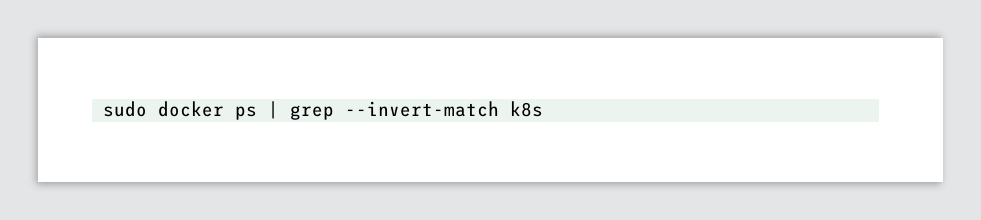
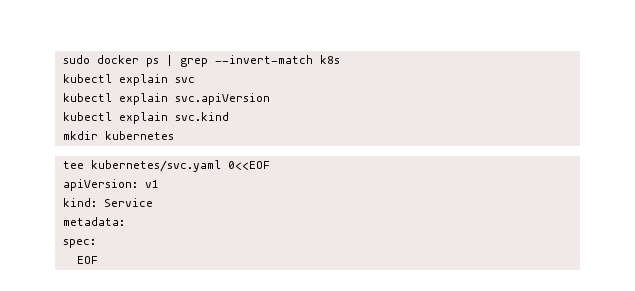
+ kubectl explain svc
+ kubectl explain svc.apiVersion
+ kubectl explain svc.kind
+ mkdir kubernetes
+ tee kubernetes/svc.yaml 0<<EOF
+ apiVersion: v1
+ kind: Service
+ metadata:
+ spec:
+ EOF

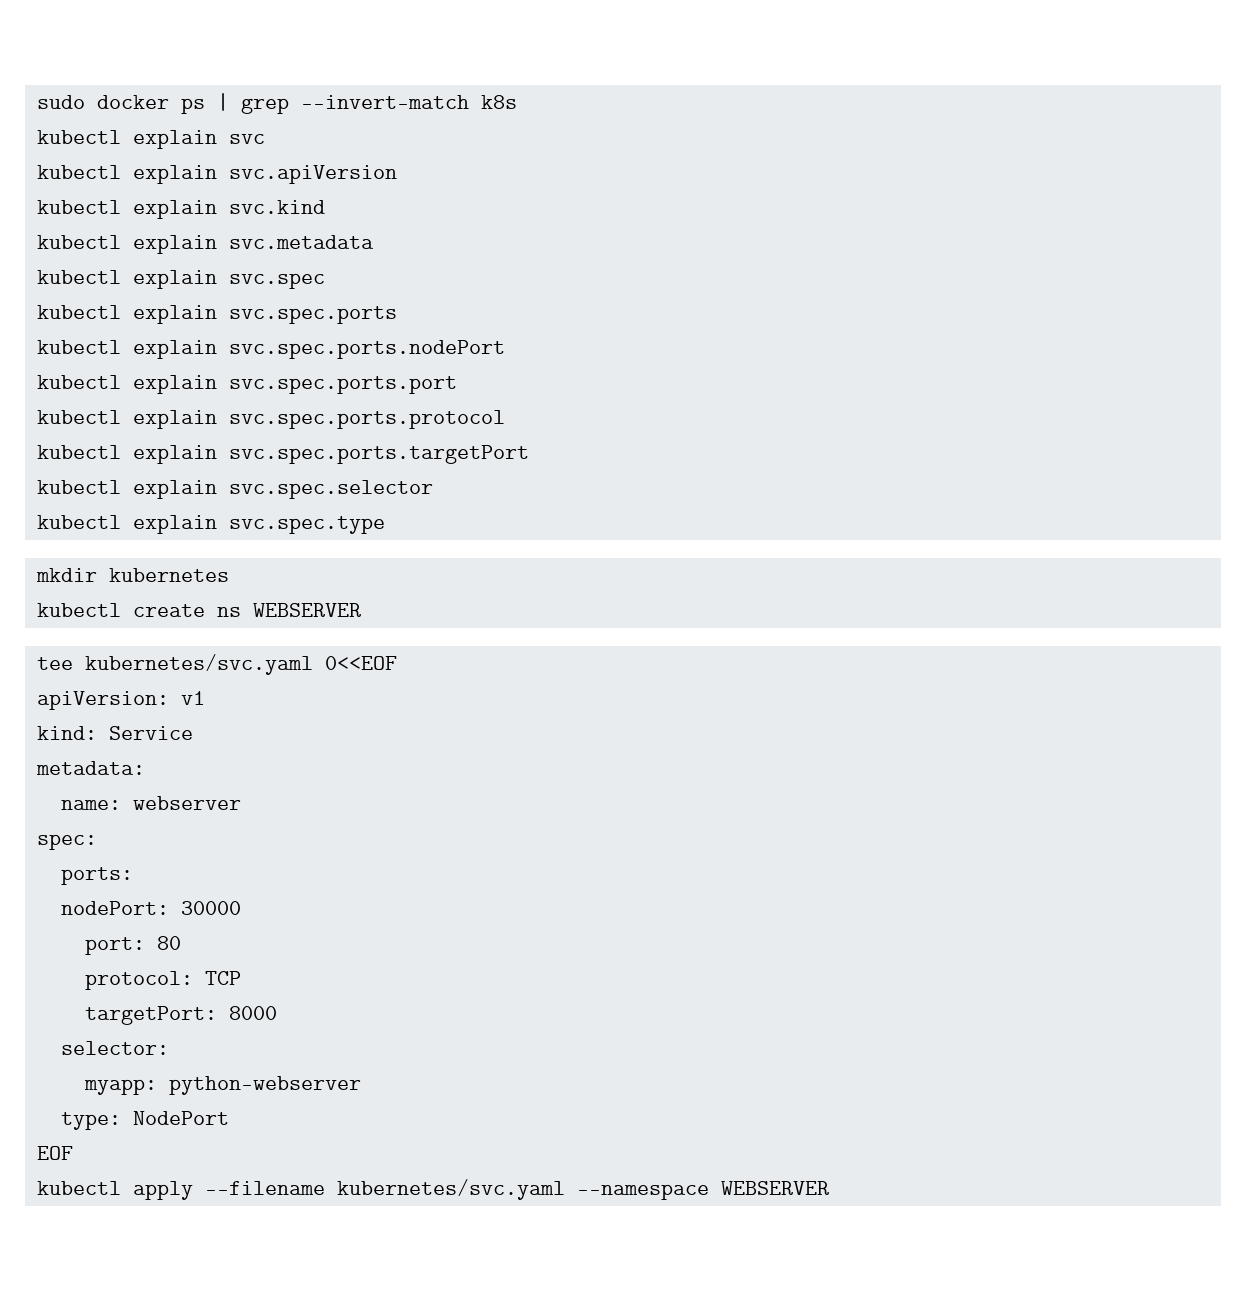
+ kubectl explain svc.metadata
+ kubectl explain svc.spec
+ kubectl explain svc.spec.ports
+ kubectl explain svc.spec.ports.nodePort
+ kubectl explain svc.spec.ports.port
+ kubectl explain svc.spec.ports.protocol
+ kubectl explain svc.spec.ports.targetPort
+ kubectl explain svc.spec.selector
+ kubectl explain svc.spec.type
  mkdir kubernetes
+ kubectl create ns WEBSERVER
+ name: webserver
+ ports:
+ nodePort: 30000
+ port: 80
+ protocol: TCP
+ targetPort: 8000
+ selector:
+ myapp: python-webserver
+ type: NodePort
  EOF
+ kubectl apply --filename kubernetes/svc.yaml --namespace WEBSERVER

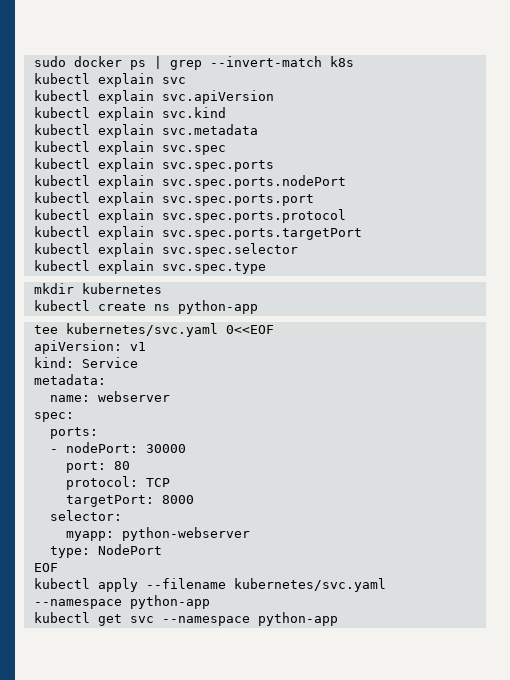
- kubectl create ns WEBSERVER
+ kubectl create ns python-app
- nodePort: 30000
+ - nodePort: 30000
- kubectl apply --filename kubernetes/svc.yaml --namespace WEBSERVER
+ kubectl apply --filename kubernetes/svc.yaml --namespace python-app
+ kubectl get svc --namespace python-app

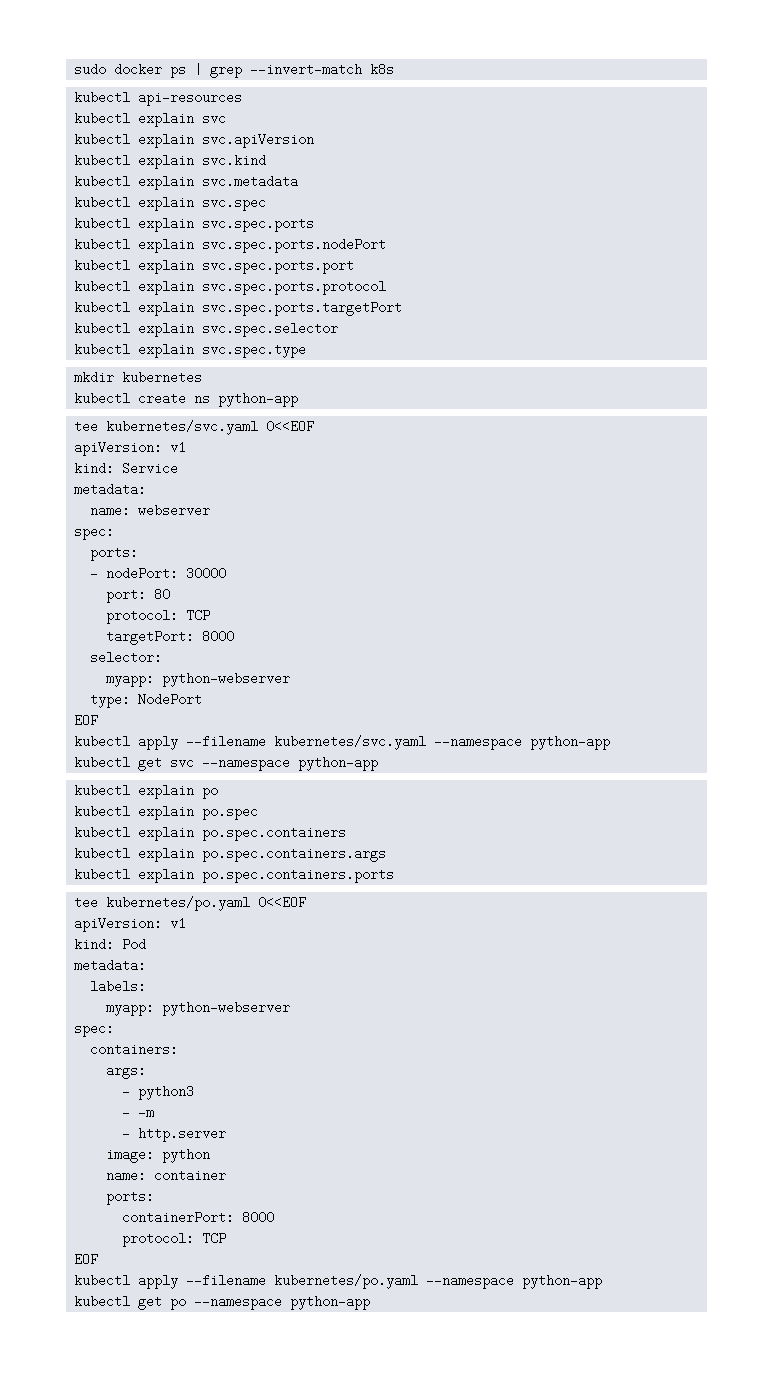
+ kubectl api-resources
+ kubectl explain po
+ kubectl explain po.spec
+ kubectl explain po.spec.containers
+ kubectl explain po.spec.containers.args
+ kubectl explain po.spec.containers.ports
+ tee kubernetes/po.yaml 0<<EOF
+ apiVersion: v1
+ kind: Pod
+ metadata:
+ labels:
+ myapp: python-webserver
+ spec:
+ containers:
+ args:
+ - python3
+ - -m
+ - http.server
+ image: python
+ name: container
+ ports:
+ containerPort: 8000
+ protocol: TCP
+ EOF
+ kubectl apply --filename kubernetes/po.yaml --namespace python-app
+ kubectl get po --namespace python-app

